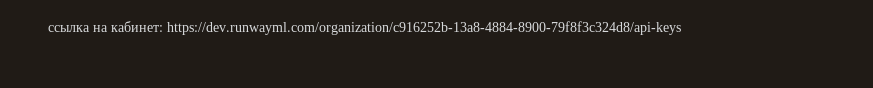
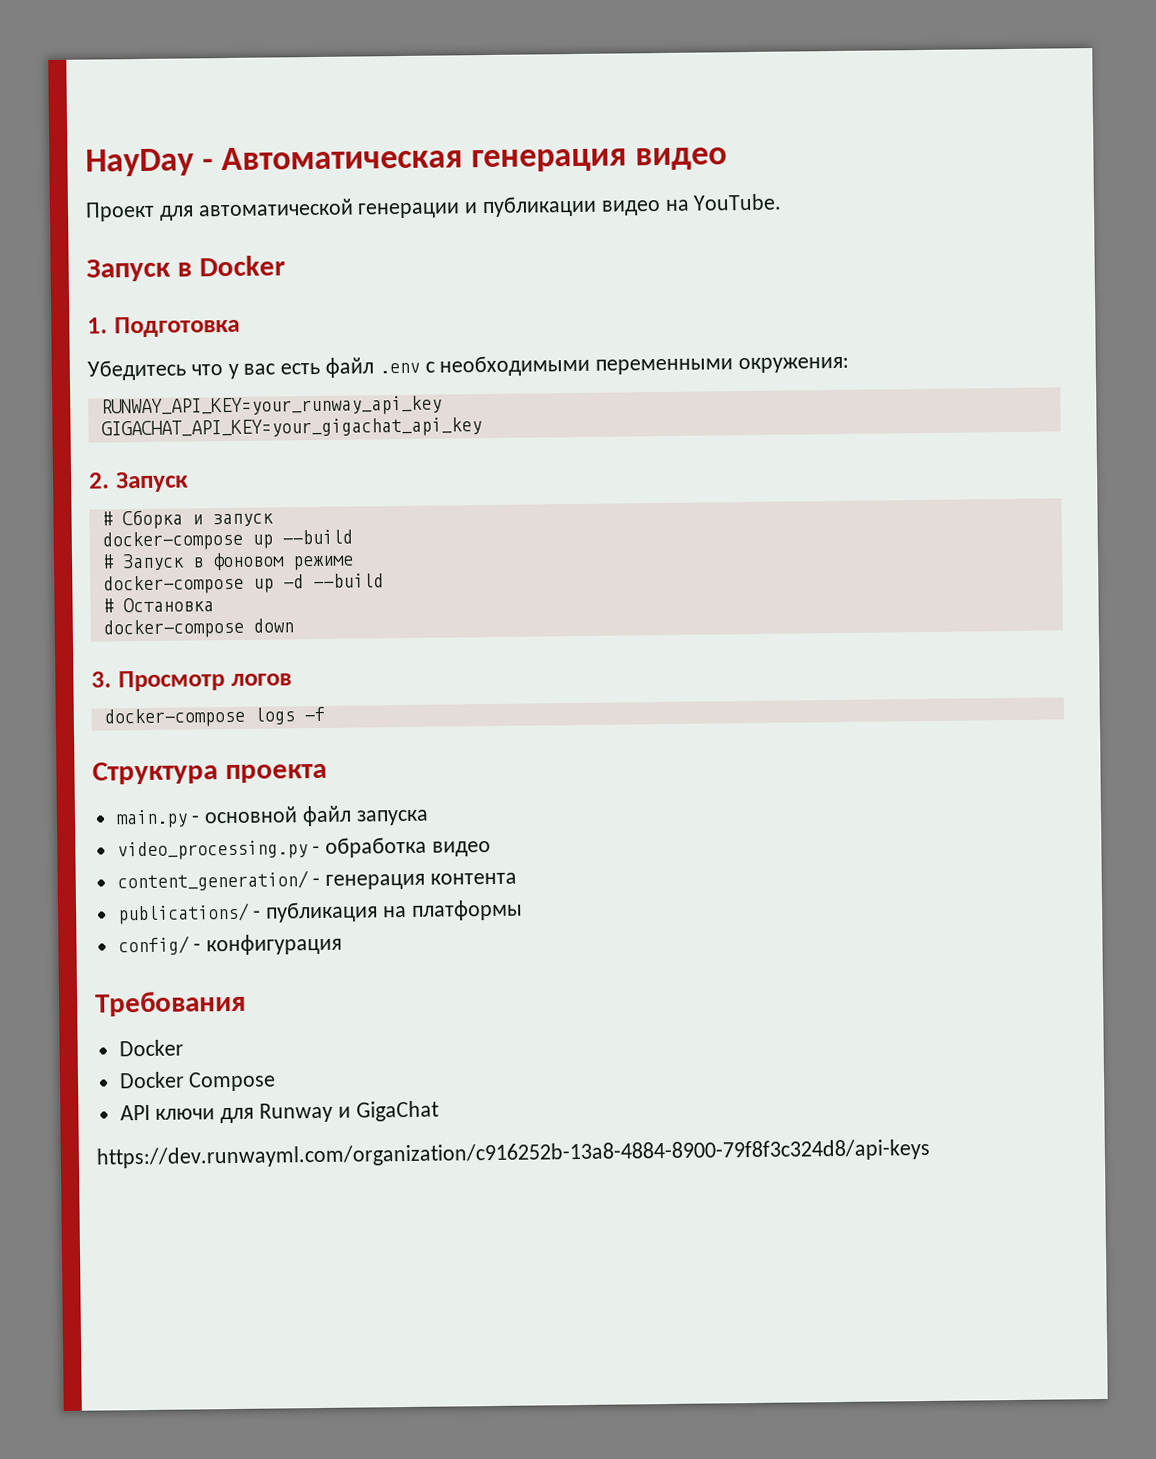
- ссылка на кабинет: https://dev.runwayml.com/organization/c916252b-13a8-4884-8900-79f8f3c324d8/api-keys
+ HayDay - Автоматическая генерация видео
+ Проект для автоматической генерации и публикации видео на YouTube.
+ Запуск в Docker
+ 1. Подготовка
+ Убедитесь что у вас есть файл .env с необходимыми переменными окружения:
+ RUNWAY_API_KEY=your_runway_api_key
+ GIGACHAT_API_KEY=your_gigachat_api_key
+ 2. Запуск
+ # Сборка и запуск
+ docker-compose up --build
+ # Запуск в фоновом режиме
+ docker-compose up -d --build
+ # Остановка
+ docker-compose down
+ 3. Просмотр логов
+ docker-compose logs -f
+ Структура проекта
+ main.py - основной файл запуска
+ video_processing.py - обработка видео
+ content_generation/ - генерация контента
+ publications/ - публикация на платформы
+ config/ - конфигурация
+ Требования
+ Docker
+ Docker Compose
+ API ключи для Runway и GigaChat
+ https://dev.runwayml.com/organization/c916252b-13a8-4884-8900-79f8f3c324d8/api-keys

